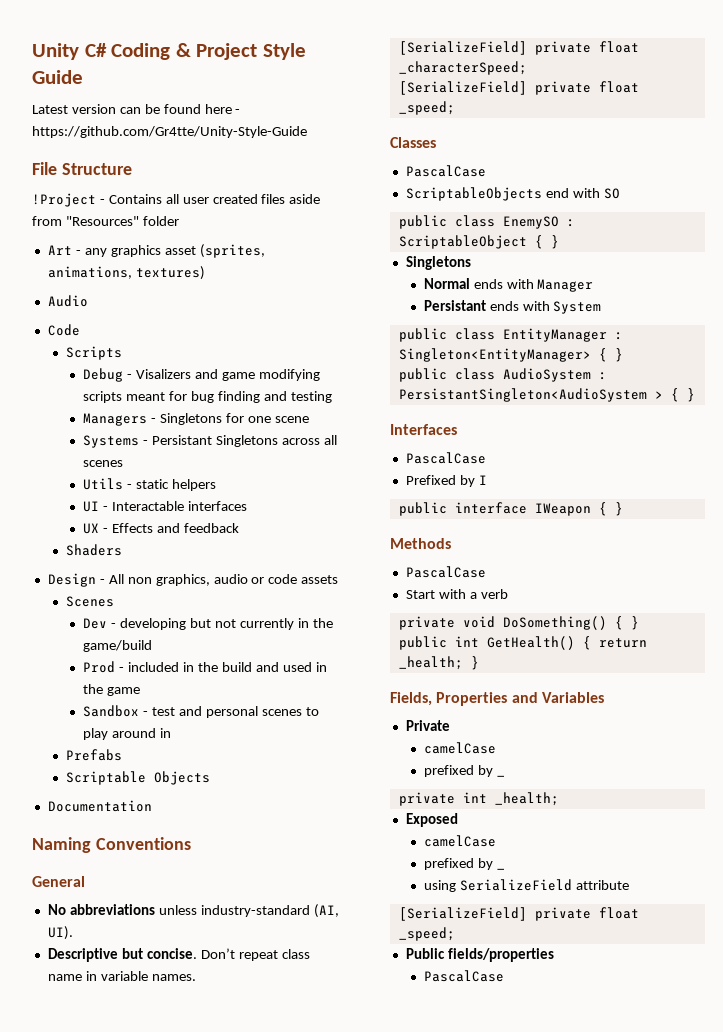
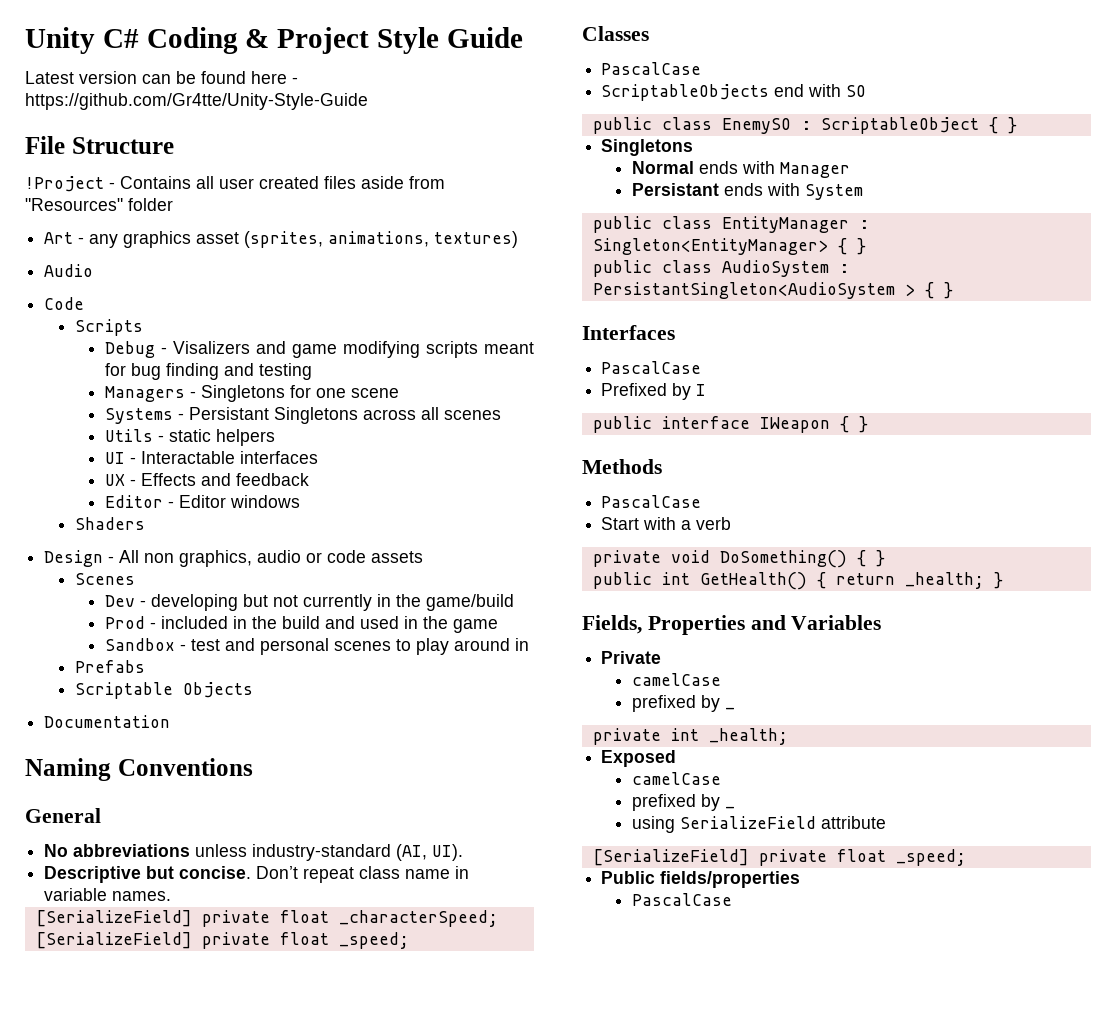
+ Editor - Editor windows

